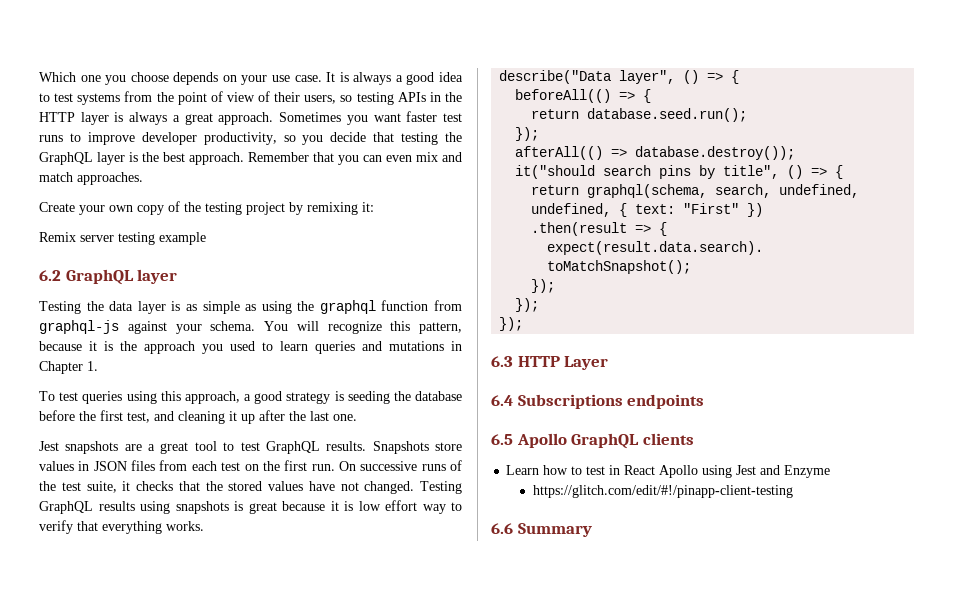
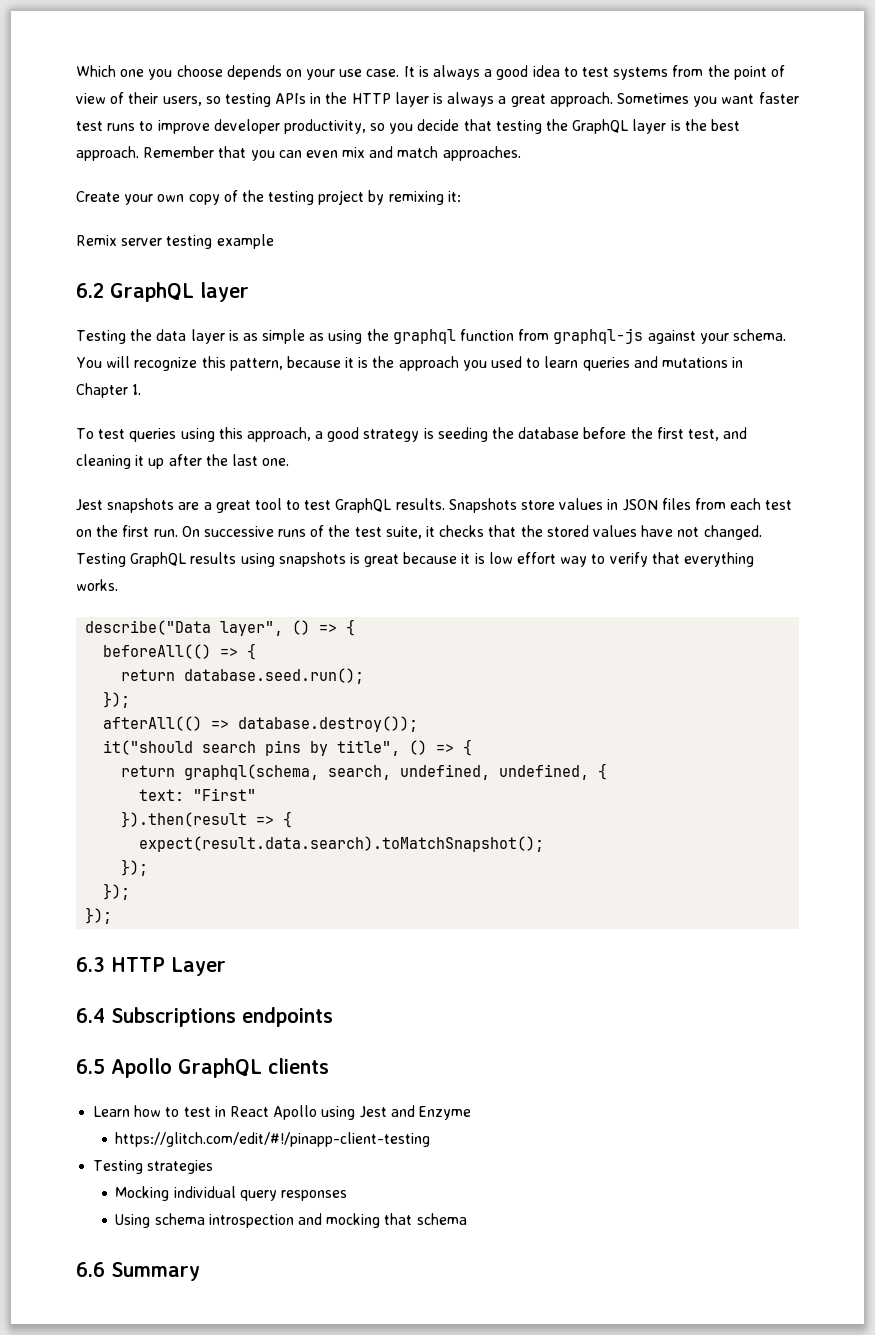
- return graphql(schema, search, undefined, undefined, { text: "First" })
- .then(result => {
+ return graphql(schema, search, undefined, undefined, {
+ text: "First"
+ }).then(result => {
+ Testing strategies
+ Mocking individual query responses
+ Using schema introspection and mocking that schema

